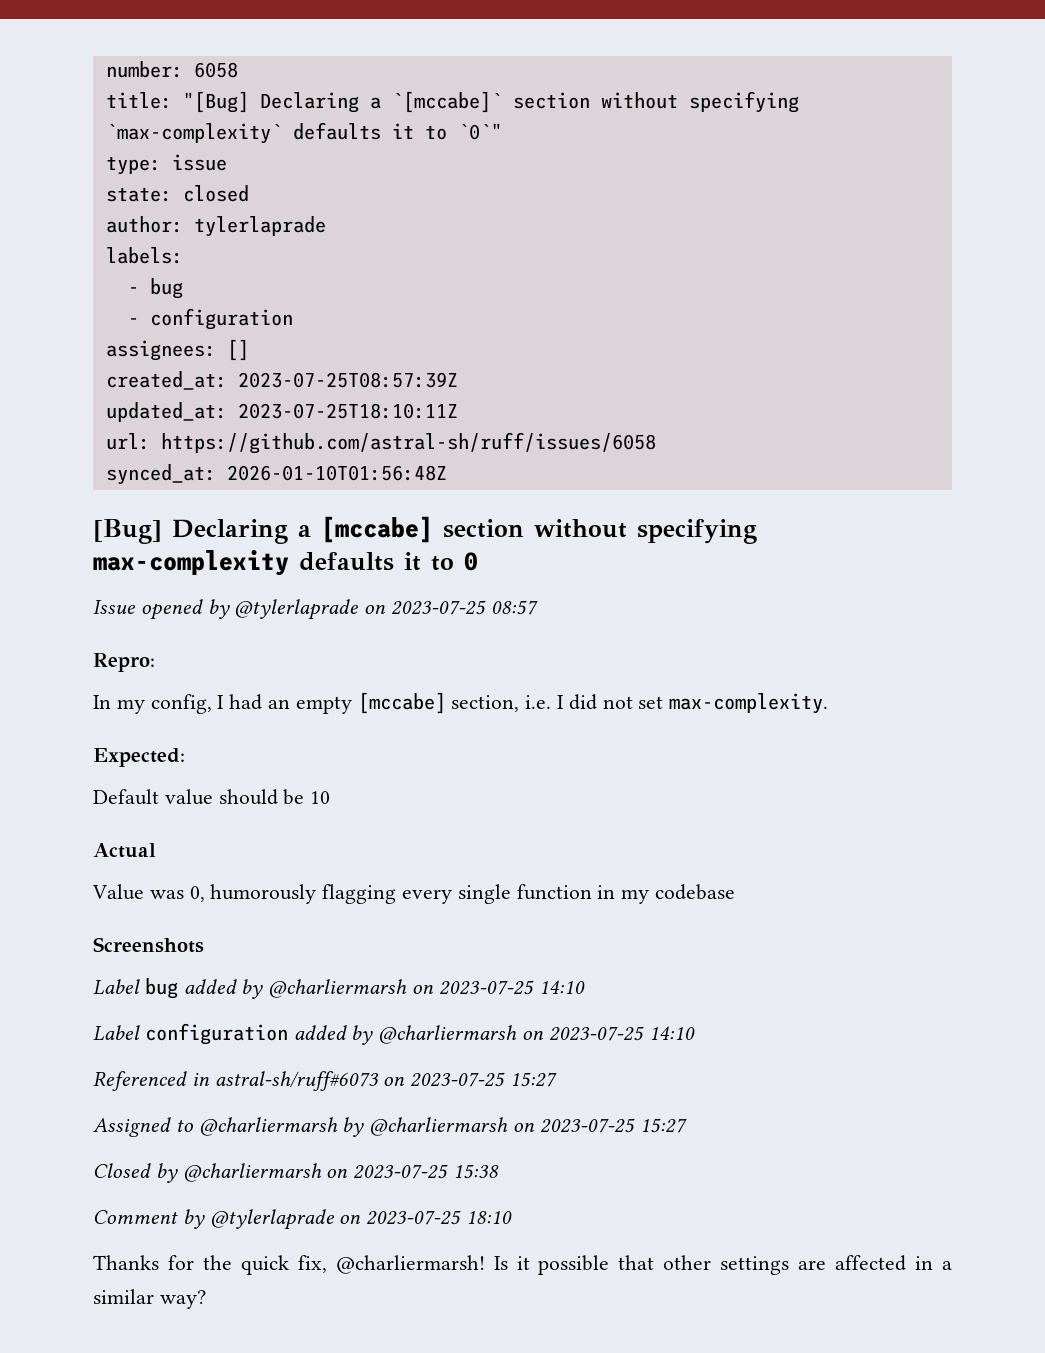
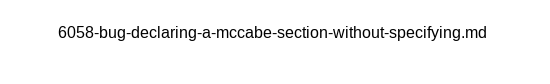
- number: 6058
- title: "[Bug] Declaring a `[mccabe]` section without specifying `max-complexity` defaults it to `0`"
- type: issue
- state: closed
- author: tylerlaprade
- labels:
- - bug
- - configuration
- assignees: []
- created_at: 2023-07-25T08:57:39Z
- updated_at: 2023-07-25T18:10:11Z
- url: https://github.com/astral-sh/ruff/issues/6058
- synced_at: 2026-01-10T01:56:48Z
- [Bug] Declaring a [mccabe] section without specifying max-complexity defaults it to 0
- Issue opened by @tylerlaprade on 2023-07-25 08:57
- Repro:
- In my config, I had an empty [mccabe] section, i.e. I did not set max-complexity.
- Expected:
- Default value should be 10
- Actual
- Value was 0, humorously flagging every single function in my codebase
- Screenshots
- Label bug added by @charliermarsh on 2023-07-25 14:10
- Label configuration added by @charliermarsh on 2023-07-25 14:10
- Referenced in astral-sh/ruff#6073 on 2023-07-25 15:27
- Assigned to @charliermarsh by @charliermarsh on 2023-07-25 15:27
- Closed by @charliermarsh on 2023-07-25 15:38
- Comment by @tylerlaprade on 2023-07-25 18:10
- Thanks for the quick fix, @charliermarsh! Is it possible that other settings are affected in a similar way?
+ 6058-bug-declaring-a-mccabe-section-without-specifying.md

